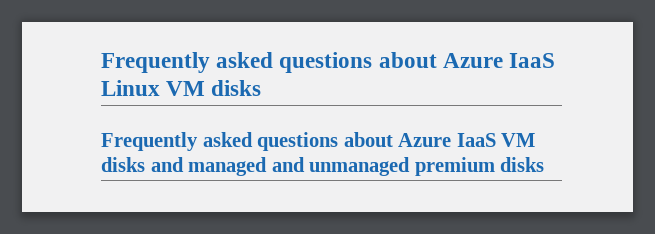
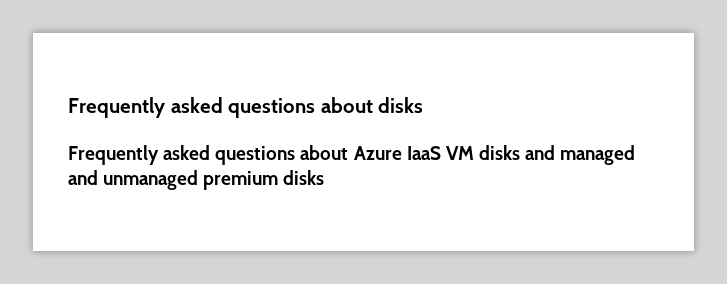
- Frequently asked questions about Azure IaaS Linux VM disks
+ Frequently asked questions about disks

